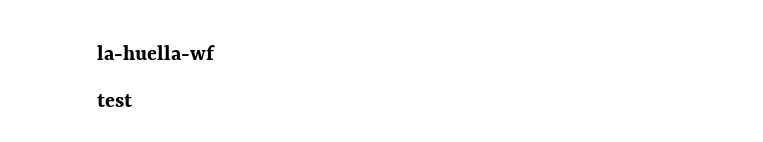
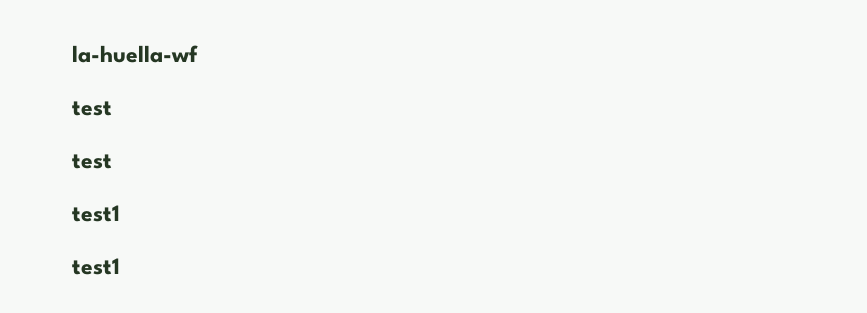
  la-huella-wf
  test
+ test
+ test1
+ test1

